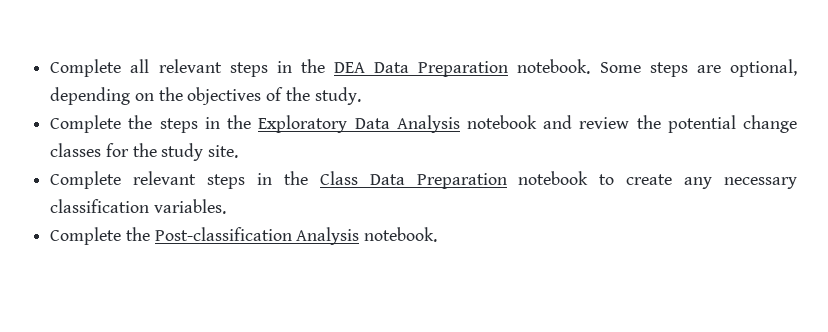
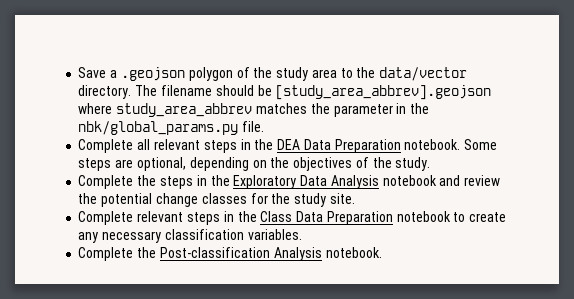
+ Save a .geojson polygon of the study area to the data/vector directory. The filename should be [study_area_abbrev].geojson where study_area_abbrev matches the parameter in the nbk/global_params.py file.

